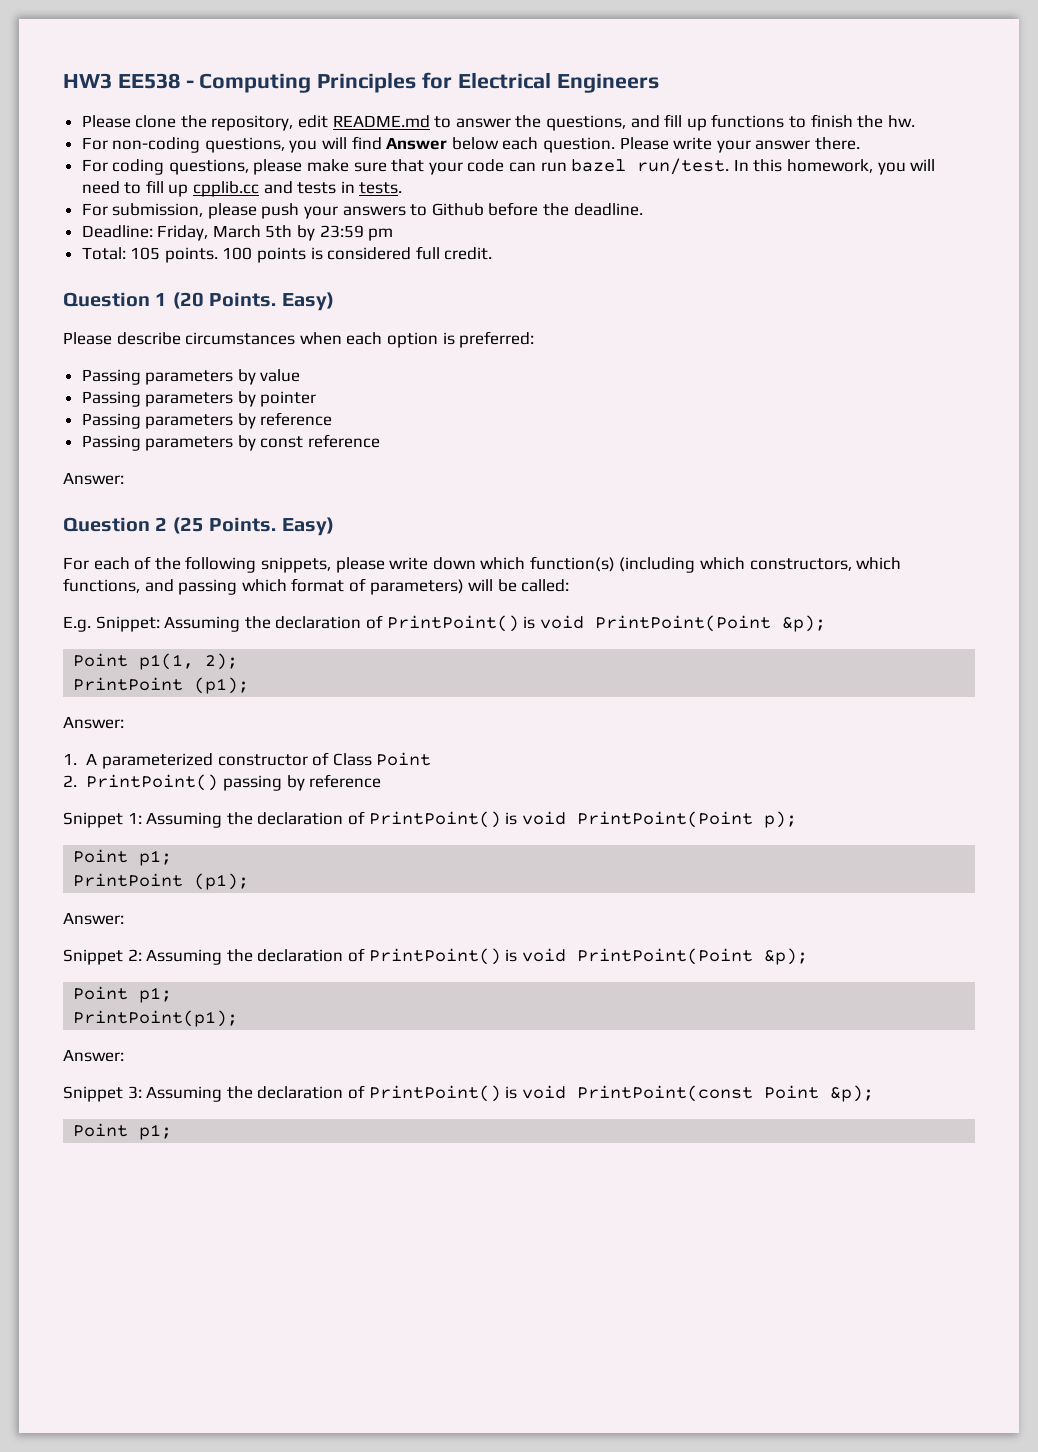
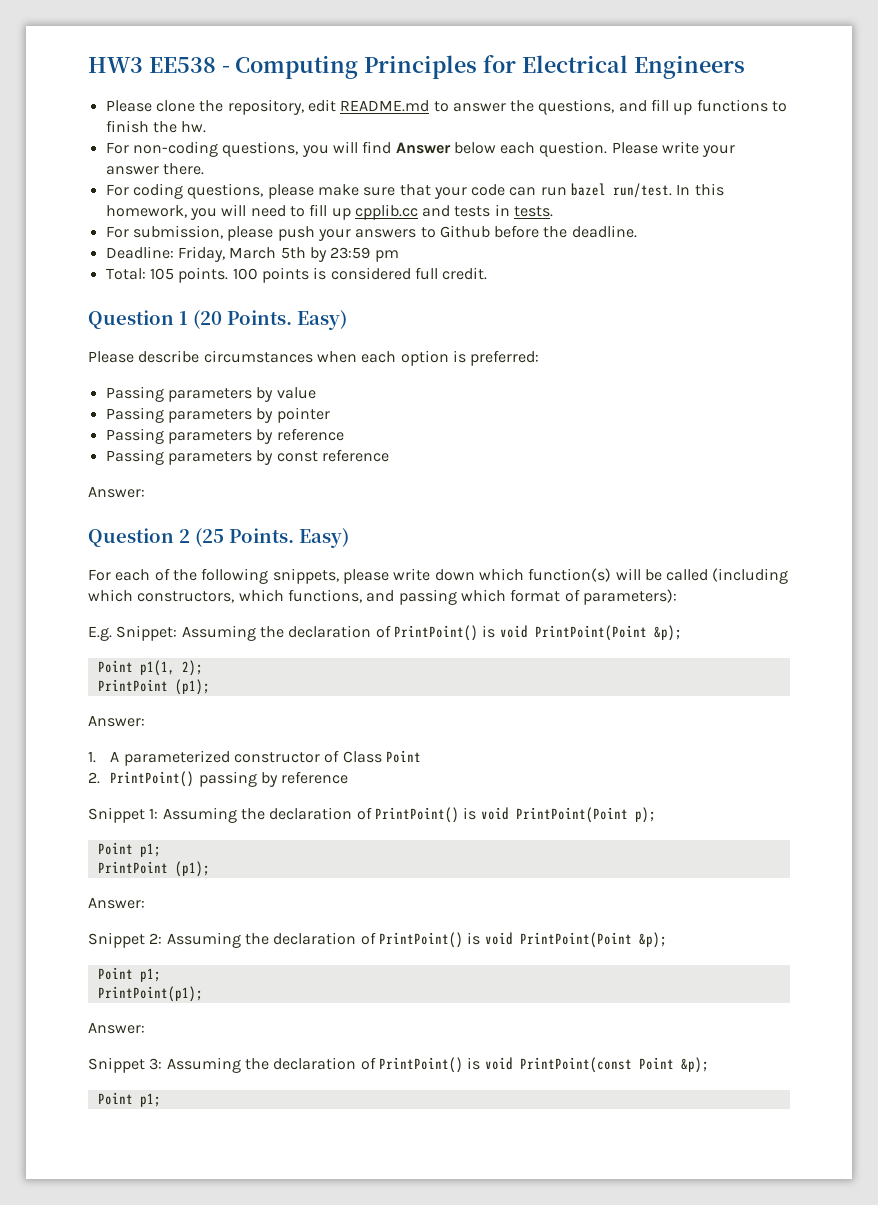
- For each of the following snippets, please write down which function(s) (including which constructors, which functions, and passing which format of parameters) will be called:
+ For each of the following snippets, please write down which function(s) will be called (including which constructors, which functions, and passing which format of parameters):

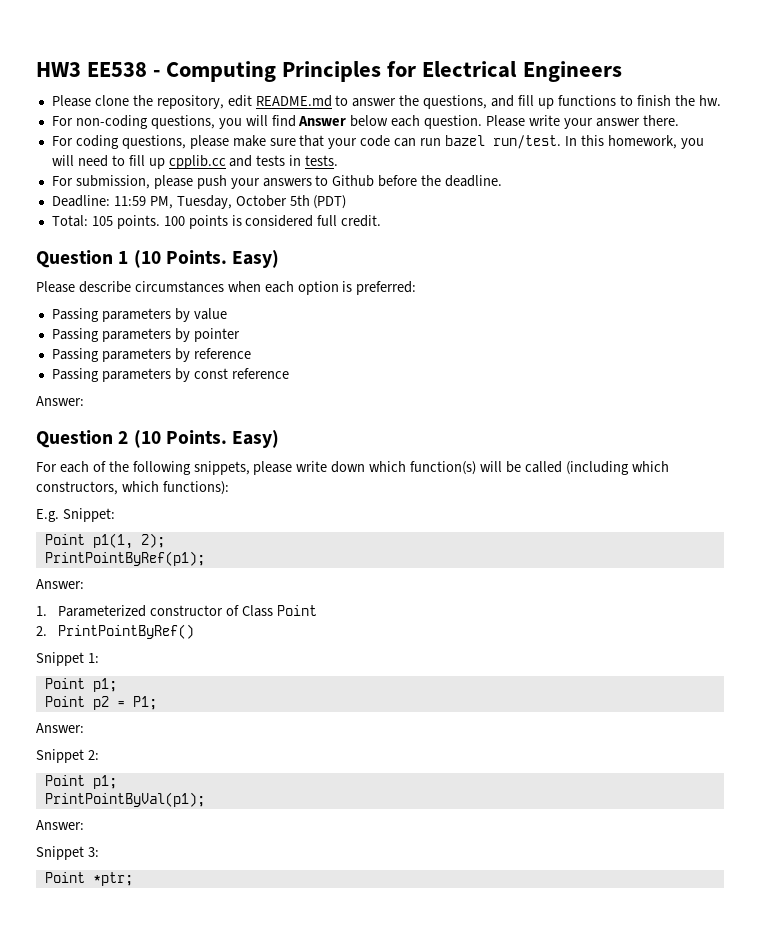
- Deadline: Friday, March 5th by 23:59 pm
+ Deadline: 11:59 PM, Tuesday, October 5th (PDT)
- Question 1 (20 Points.
+ Question 1 (10 Points.
- Question 2 (25 Points.
+ Question 2 (10 Points.
- For each of the following snippets, please write down which function(s) will be called (including which constructors, which functions, and passing which format of parameters):
- E.g. Snippet: Assuming the declaration of PrintPoint() is void PrintPoint(Point &p);
+ For each of the following snippets, please write down which function(s) will be called (including which constructors, which functions):
+ E.g. Snippet:
  Point p1(1, 2);
- PrintPoint (p1);
+ PrintPointByRef(p1);
- 1. A parameterized constructor of Class Point
+ 1. Parameterized constructor of Class Point
- 2. PrintPoint() passing by reference
- Snippet 1: Assuming the declaration of PrintPoint() is void PrintPoint(Point p);
+ 2. PrintPointByRef()
+ Snippet 1:
  Point p1;
- PrintPoint (p1);
+ Point p2 = P1;
  Answer:
- Snippet 2: Assuming the declaration of PrintPoint() is void PrintPoint(Point &p);
+ Snippet 2:
  Point p1;
- PrintPoint(p1);
+ PrintPointByVal(p1);
- Snippet 3: Assuming the declaration of PrintPoint() is void PrintPoint(const Point &p);
- Point p1;
+ Snippet 3:
+ Point *ptr;

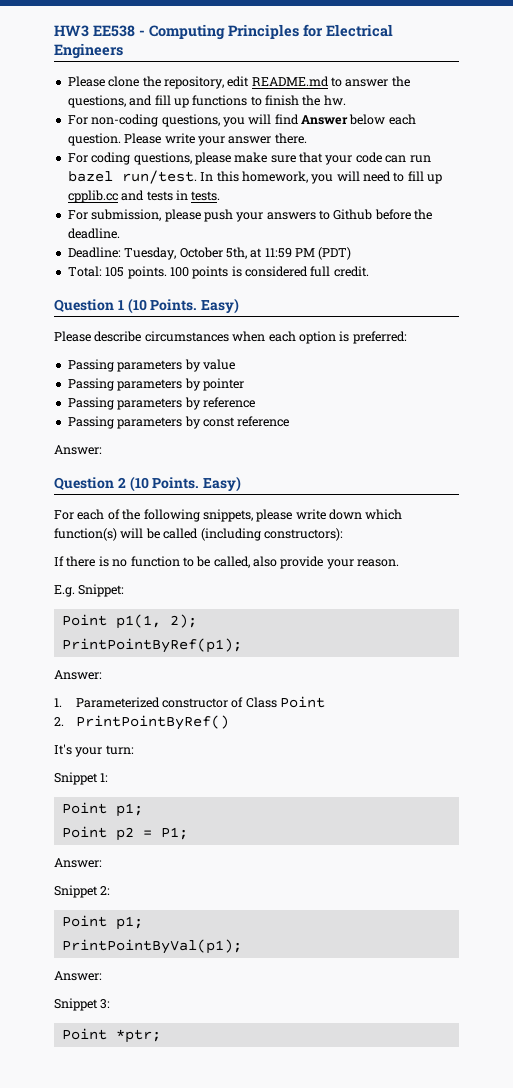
- Deadline: 11:59 PM, Tuesday, October 5th (PDT)
+ Deadline: Tuesday, October 5th, at 11:59 PM (PDT)
- For each of the following snippets, please write down which function(s) will be called (including which constructors, which functions):
+ For each of the following snippets, please write down which function(s) will be called (including constructors):
+ If there is no function to be called, also provide your reason.
+ It's your turn:

